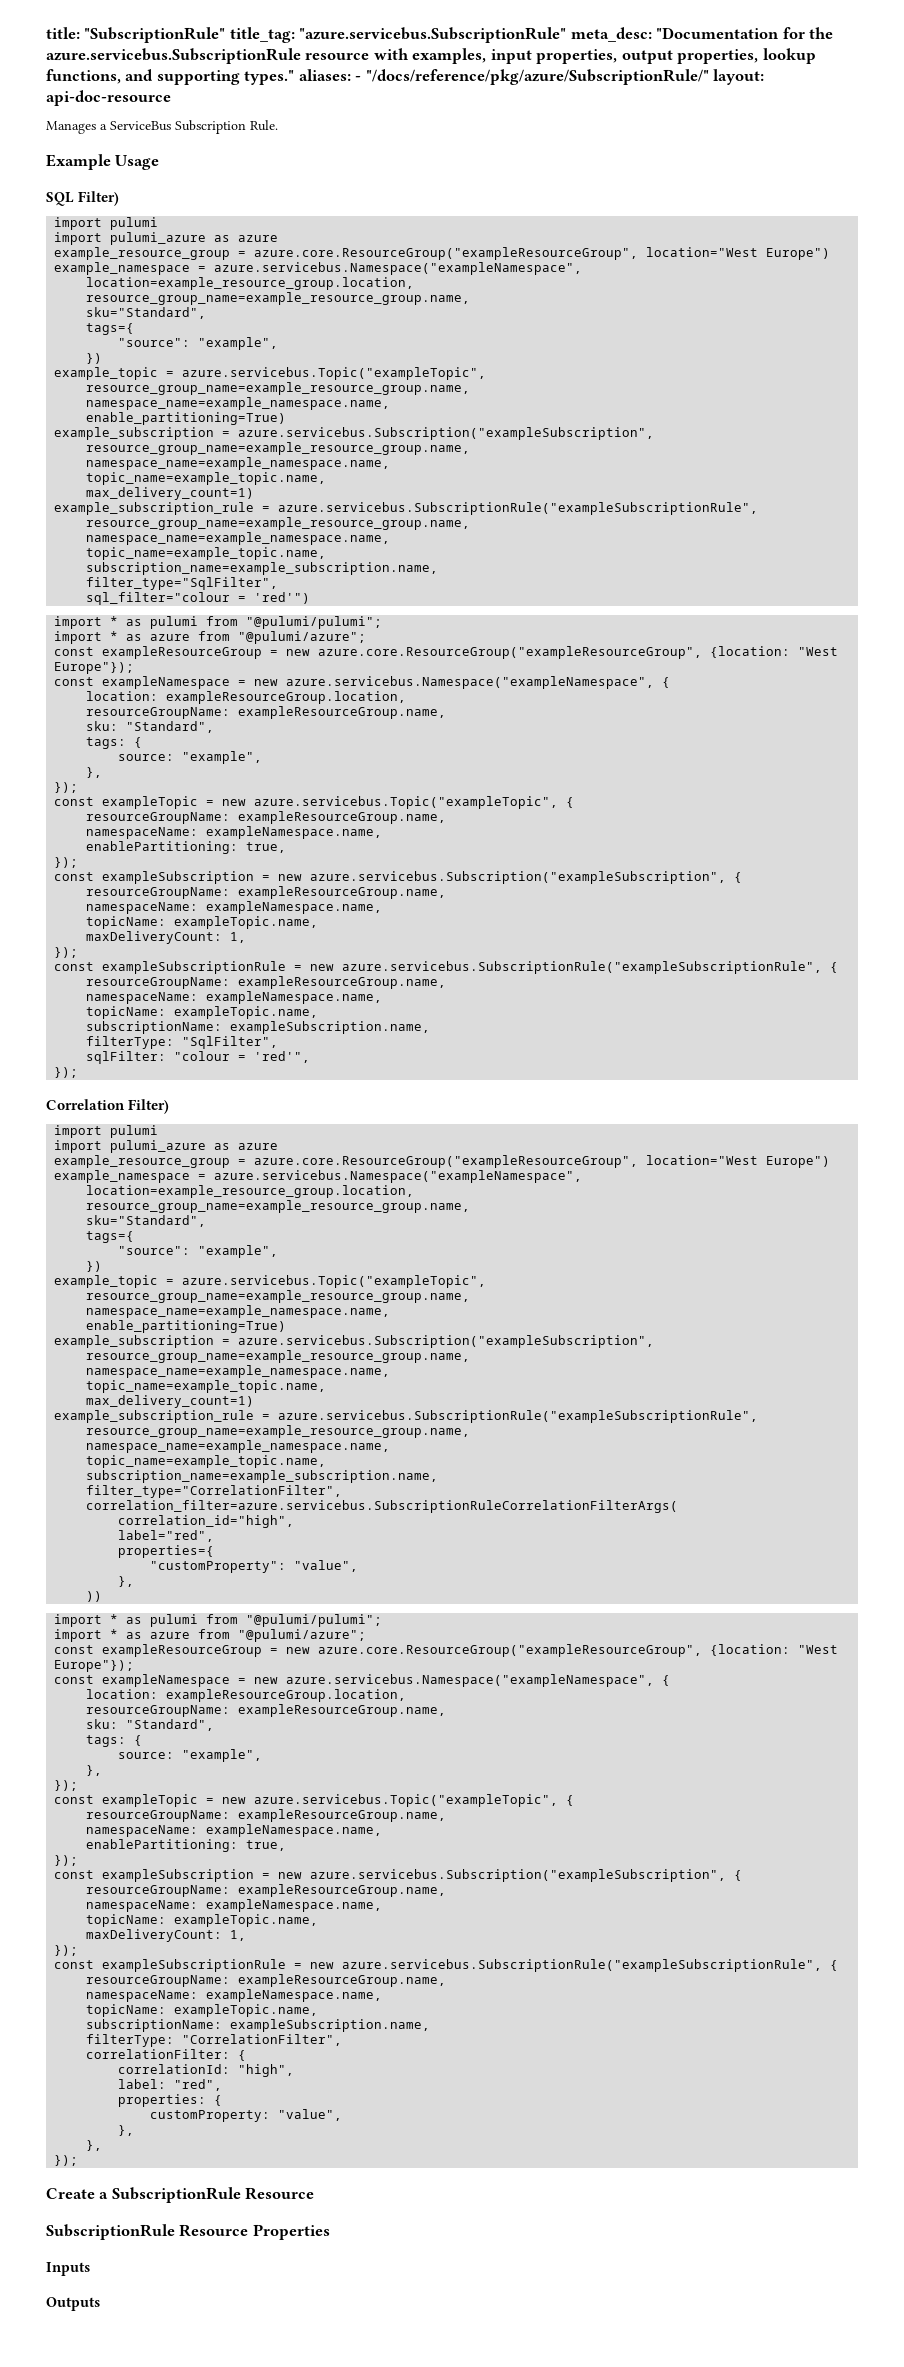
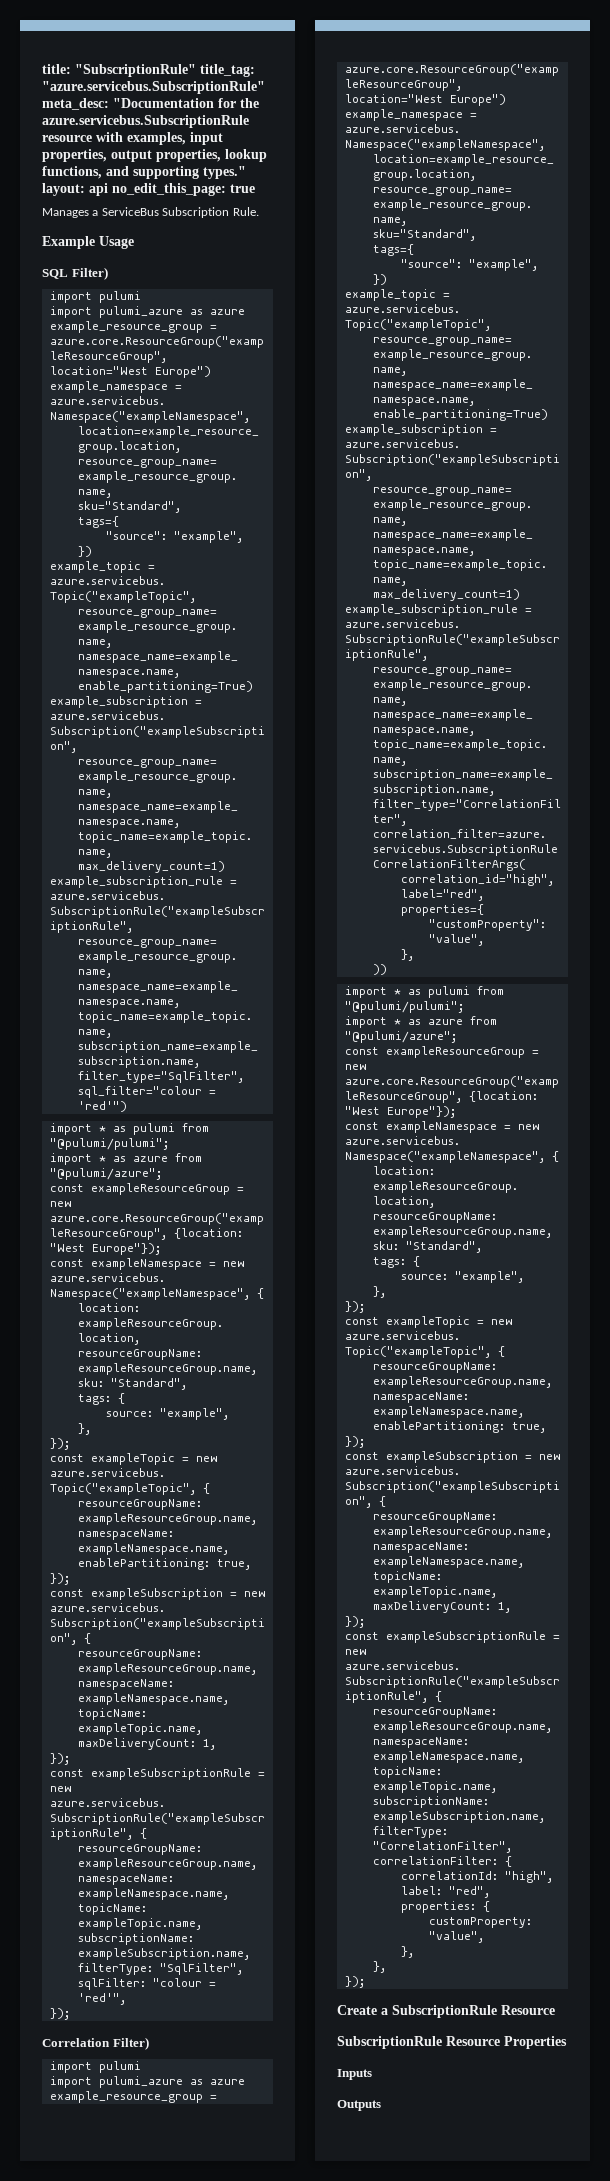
- title: "SubscriptionRule" title_tag: "azure.servicebus.SubscriptionRule" meta_desc: "Documentation for the azure.servicebus.SubscriptionRule resource with examples, input properties, output properties, lookup functions, and supporting types." aliases: - "/docs/reference/pkg/azure/SubscriptionRule/" layout: api-doc-resource
+ title: "SubscriptionRule" title_tag: "azure.servicebus.SubscriptionRule" meta_desc: "Documentation for the azure.servicebus.SubscriptionRule resource with examples, input properties, output properties, lookup functions, and supporting types." layout: api no_edit_this_page: true

